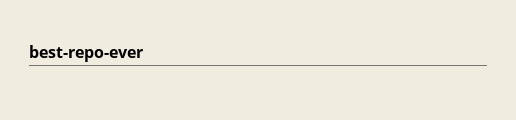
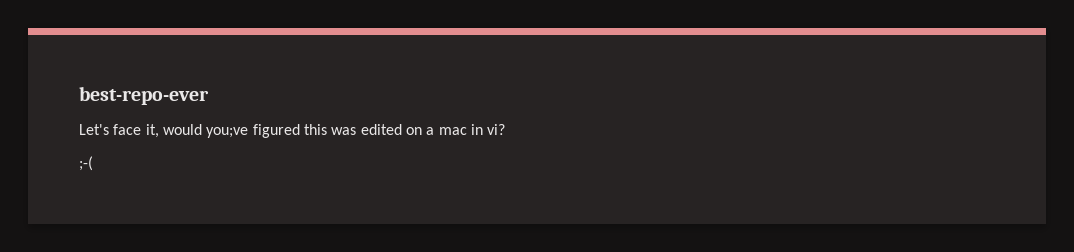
+ Let's face it, would you;ve figured this was edited on a mac in vi?
+ ;-(

